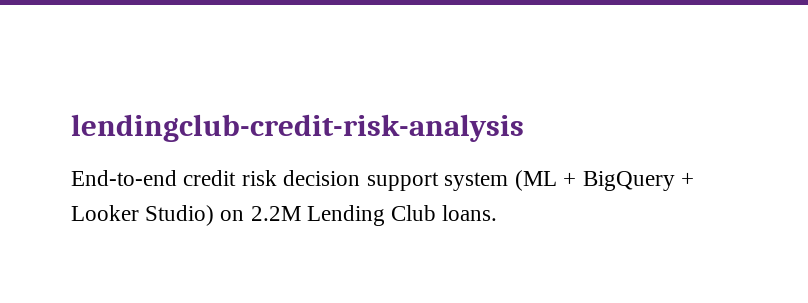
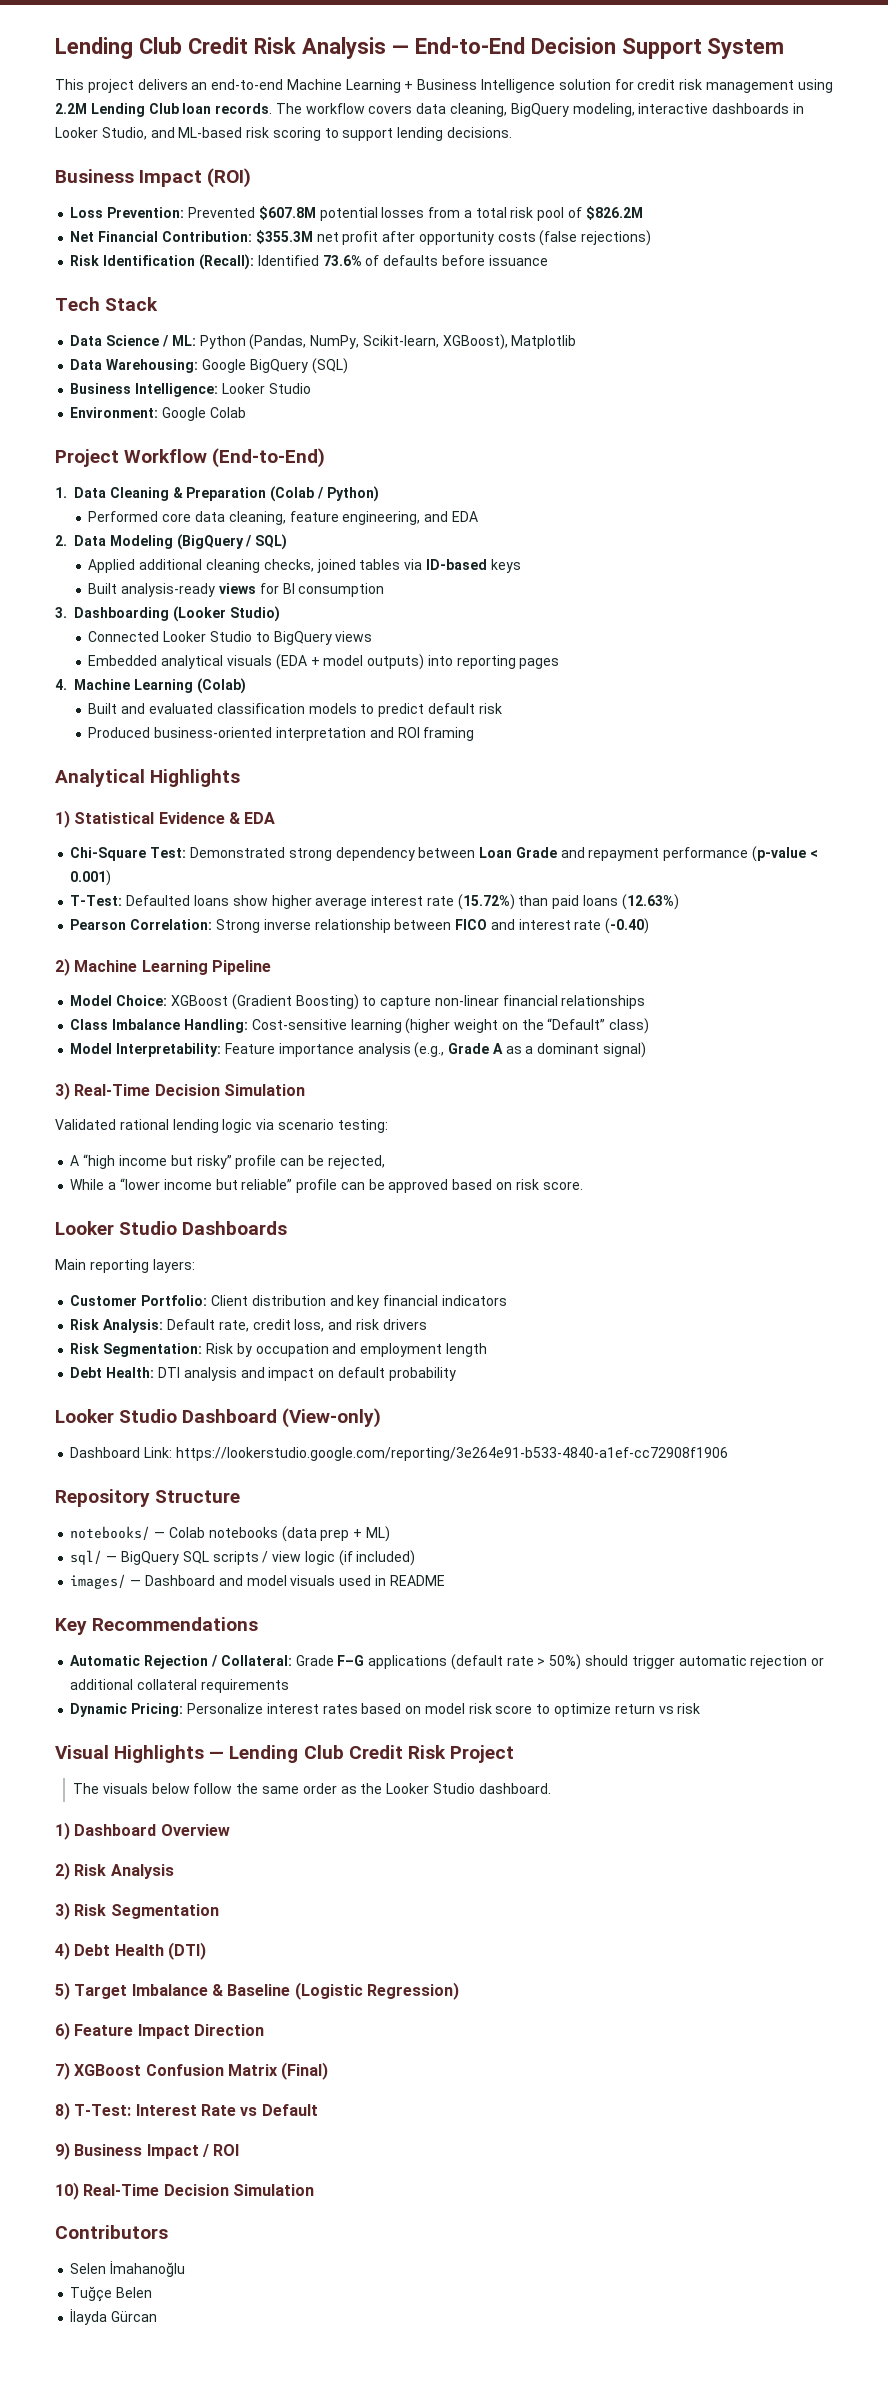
- lendingclub-credit-risk-analysis
- End-to-end credit risk decision support system (ML + BigQuery + Looker Studio) on 2.2M Lending Club loans.
+ Lending Club Credit Risk Analysis — End-to-End Decision Support System
+ This project delivers an end-to-end Machine Learning + Business Intelligence solution for credit risk management using 2.2M Lending Club loan records. The workflow covers data cleaning, BigQuery modeling, interactive dashboards in Looker Studio, and ML-based risk scoring to support lending decisions.
+ Business Impact (ROI)
+ Loss Prevention: Prevented $607.8M potential losses from a total risk pool of $826.2M
+ Net Financial Contribution: $355.3M net profit after opportunity costs (false rejections)
+ Risk Identification (Recall): Identified 73.6% of defaults before issuance
+ Tech Stack
+ Data Science / ML: Python (Pandas, NumPy, Scikit-learn, XGBoost), Matplotlib
+ Data Warehousing: Google BigQuery (SQL)
+ Business Intelligence: Looker Studio
+ Environment: Google Colab
+ Project Workflow (End-to-End)
+ 1. Data Cleaning & Preparation (Colab / Python)
+ Performed core data cleaning, feature engineering, and EDA
+ 2. Data Modeling (BigQuery / SQL)
+ Applied additional cleaning checks, joined tables via ID-based keys
+ Built analysis-ready views for BI consumption
+ 3. Dashboarding (Looker Studio)
+ Connected Looker Studio to BigQuery views
+ Embedded analytical visuals (EDA + model outputs) into reporting pages
+ 4. Machine Learning (Colab)
+ Built and evaluated classification models to predict default risk
+ Produced business-oriented interpretation and ROI framing
+ Analytical Highlights
+ 1) Statistical Evidence & EDA
+ Chi-Square Test: Demonstrated strong dependency between Loan Grade and repayment performance (p-value < 0.001)
+ T-Test: Defaulted loans show higher average interest rate (15.72%) than paid loans (12.63%)
+ Pearson Correlation: Strong inverse relationship between FICO and interest rate (-0.40)
+ 2) Machine Learning Pipeline
+ Model Choice: XGBoost (Gradient Boosting) to capture non-linear financial relationships
+ Class Imbalance Handling: Cost-sensitive learning (higher weight on the “Default” class)
+ Model Interpretability: Feature importance analysis (e.g., Grade A as a dominant signal)
+ 3) Real-Time Decision Simulation
+ Validated rational lending logic via scenario testing:
+ A “high income but risky” profile can be rejected,
+ While a “lower income but reliable” profile can be approved based on risk score.
+ Looker Studio Dashboards
+ Main reporting layers:
+ Customer Portfolio: Client distribution and key financial indicators
+ Risk Analysis: Default rate, credit loss, and risk drivers
+ Risk Segmentation: Risk by occupation and employment length
+ Debt Health: DTI analysis and impact on default probability
+ Looker Studio Dashboard (View-only)
+ Dashboard Link: https://lookerstudio.google.com/reporting/3e264e91-b533-4840-a1ef-cc72908f1906
+ Repository Structure
+ notebooks/ — Colab notebooks (data prep + ML)
+ sql/ — BigQuery SQL scripts / view logic (if included)
+ images/ — Dashboard and model visuals used in README
+ Key Recommendations
+ Automatic Rejection / Collateral: Grade F–G applications (default rate > 50%) should trigger automatic rejection or additional collateral requirements
+ Dynamic Pricing: Personalize interest rates based on model risk score to optimize return vs risk
+ Visual Highlights — Lending Club Credit Risk Project
+ The visuals below follow the same order as the Looker Studio dashboard.
+ 1) Dashboard Overview
+ 2) Risk Analysis
+ 3) Risk Segmentation
+ 4) Debt Health (DTI)
+ 5) Target Imbalance & Baseline (Logistic Regression)
+ 6) Feature Impact Direction
+ 7) XGBoost Confusion Matrix (Final)
+ 8) T-Test: Interest Rate vs Default
+ 9) Business Impact / ROI
+ 10) Real-Time Decision Simulation
+ Contributors
+ Selen İmahanoğlu
+ Tuğçe Belen
+ İlayda Gürcan

